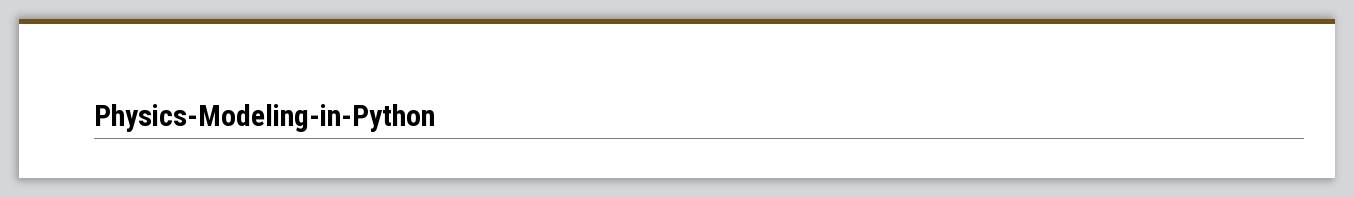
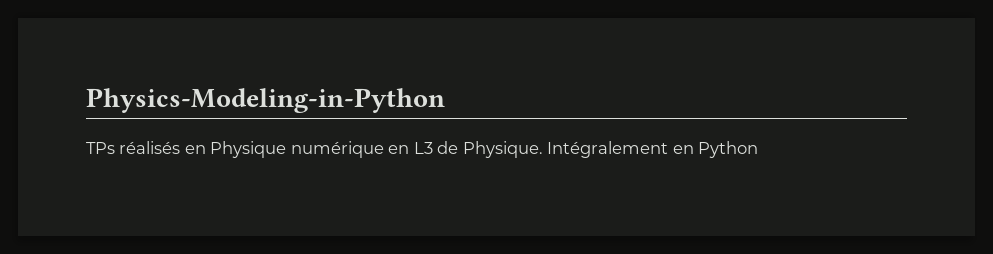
+ TPs réalisés en Physique numérique en L3 de Physique. Intégralement en Python

